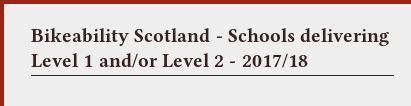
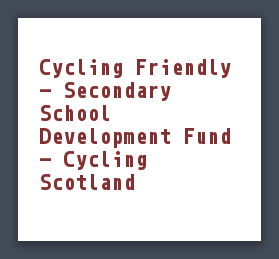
- Bikeability Scotland - Schools delivering Level 1 and/or Level 2 - 2017/18
+ Cycling Friendly - Secondary School Development Fund - Cycling Scotland

